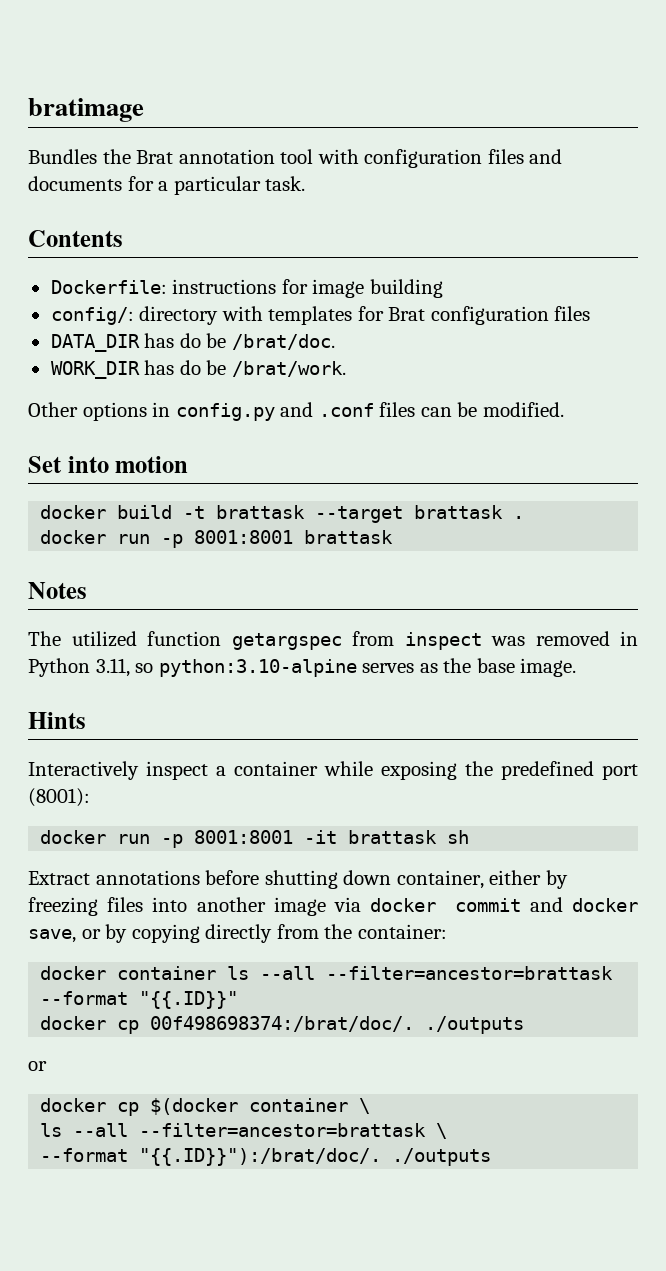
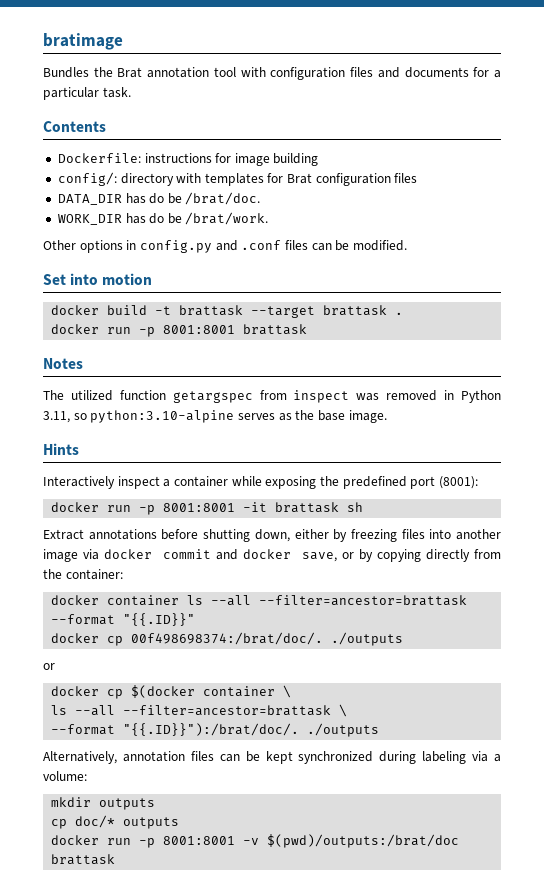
- Extract annotations before shutting down container, either by freezing files into another image via docker commit and docker save, or by copying directly from the container:
+ Extract annotations before shutting down, either by freezing files into another image via docker commit and docker save, or by copying directly from the container:
+ Alternatively, annotation files can be kept synchronized during labeling via a volume:
+ mkdir outputs
+ cp doc/* outputs
+ docker run -p 8001:8001 -v $(pwd)/outputs:/brat/doc brattask

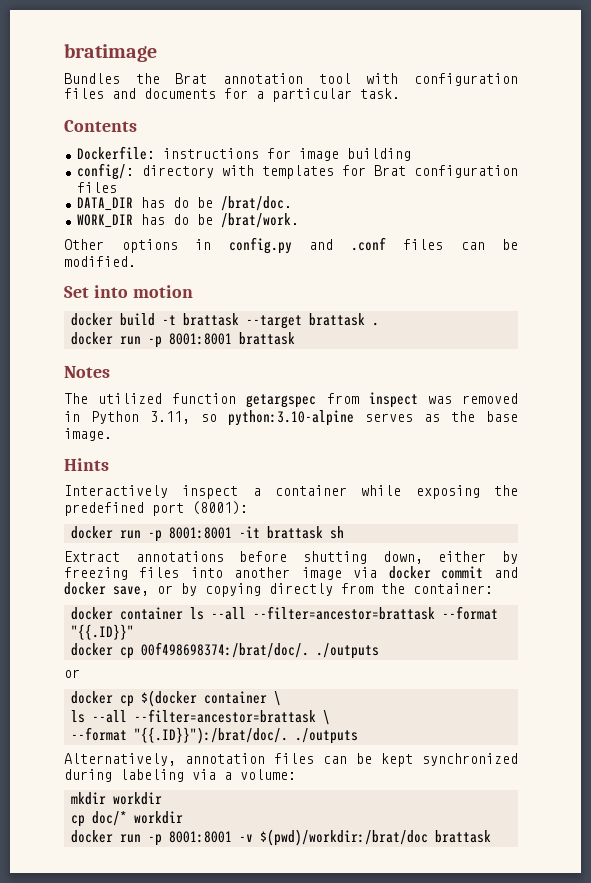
- mkdir outputs
+ mkdir workdir
- cp doc/* outputs
+ cp doc/* workdir
- docker run -p 8001:8001 -v $(pwd)/outputs:/brat/doc brattask
+ docker run -p 8001:8001 -v $(pwd)/workdir:/brat/doc brattask

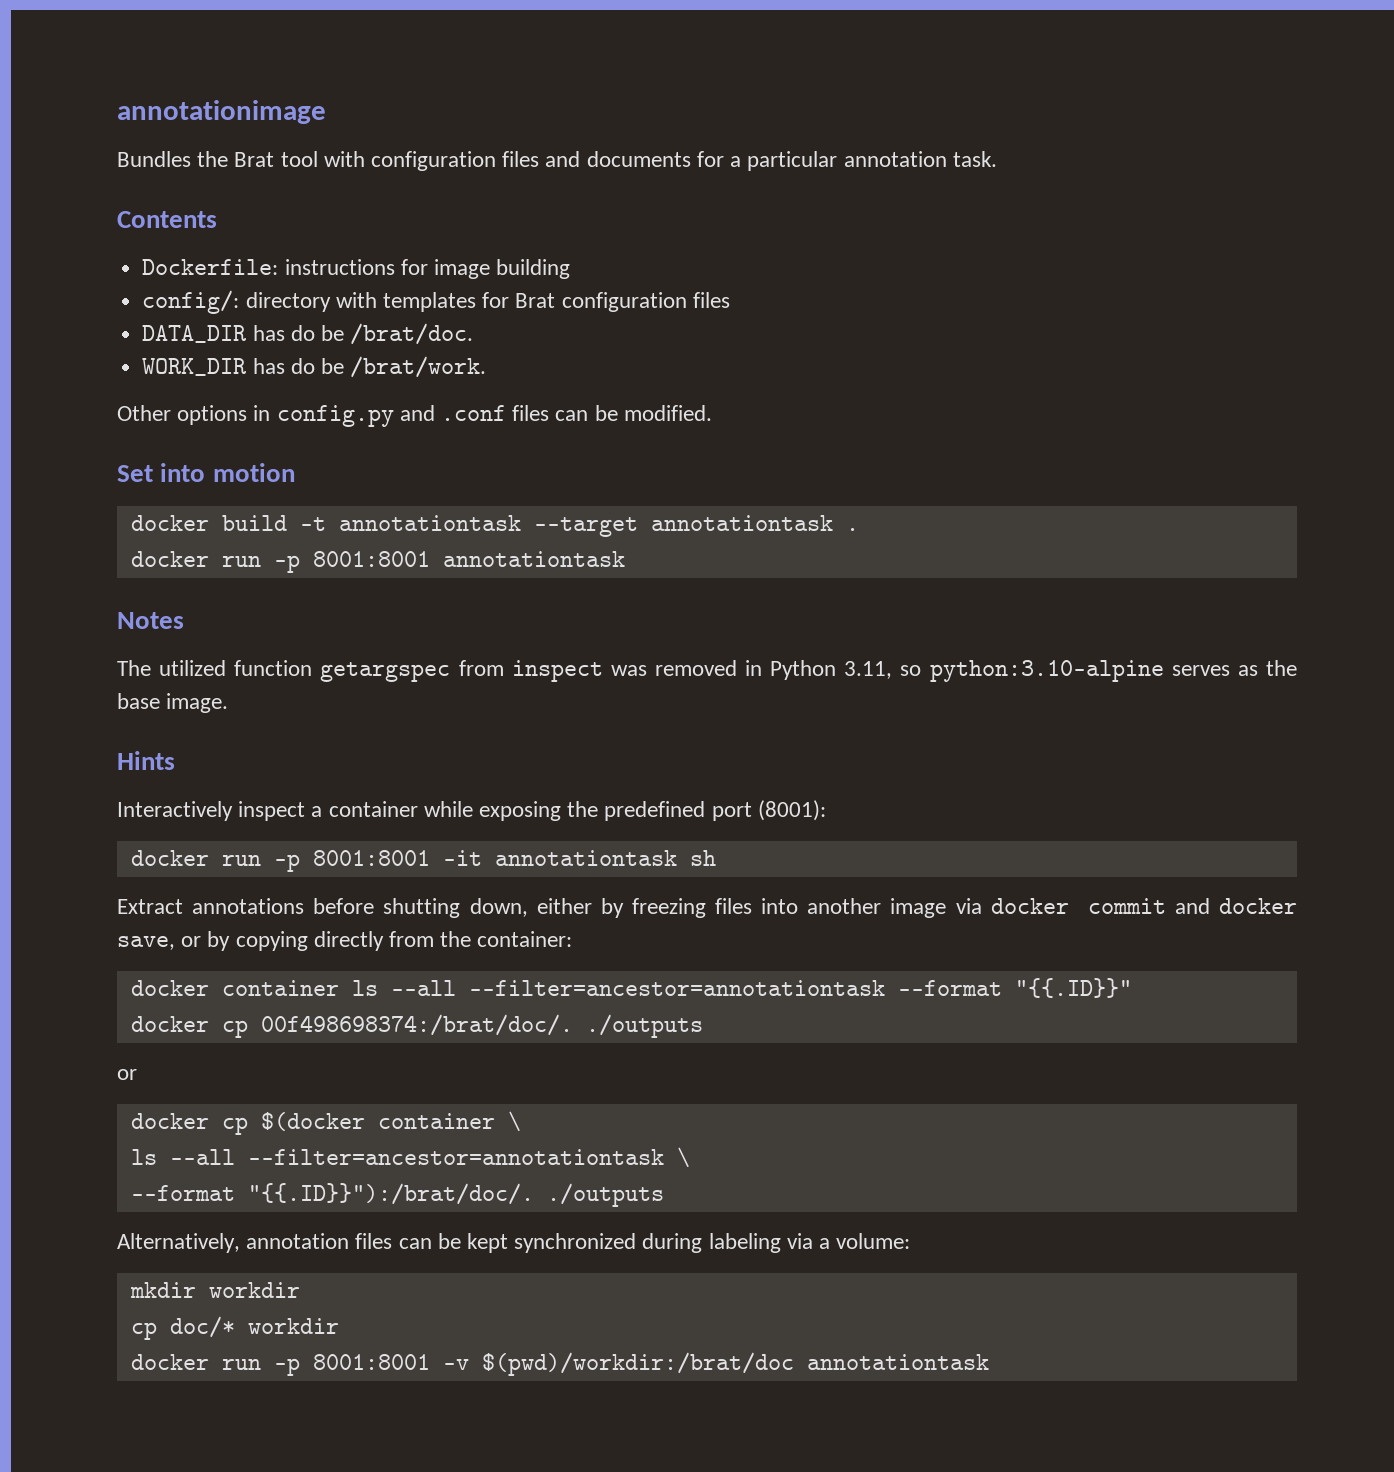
- bratimage
+ annotationimage
- Bundles the Brat annotation tool with configuration files and documents for a particular task.
+ Bundles the Brat tool with configuration files and documents for a particular annotation task.
- docker build -t brattask --target brattask .
+ docker build -t annotationtask --target annotationtask .
- docker run -p 8001:8001 brattask
+ docker run -p 8001:8001 annotationtask
- docker run -p 8001:8001 -it brattask sh
+ docker run -p 8001:8001 -it annotationtask sh
- docker container ls --all --filter=ancestor=brattask --format "{{.ID}}"
+ docker container ls --all --filter=ancestor=annotationtask --format "{{.ID}}"
- ls --all --filter=ancestor=brattask \
+ ls --all --filter=ancestor=annotationtask \
- docker run -p 8001:8001 -v $(pwd)/workdir:/brat/doc brattask
+ docker run -p 8001:8001 -v $(pwd)/workdir:/brat/doc annotationtask

